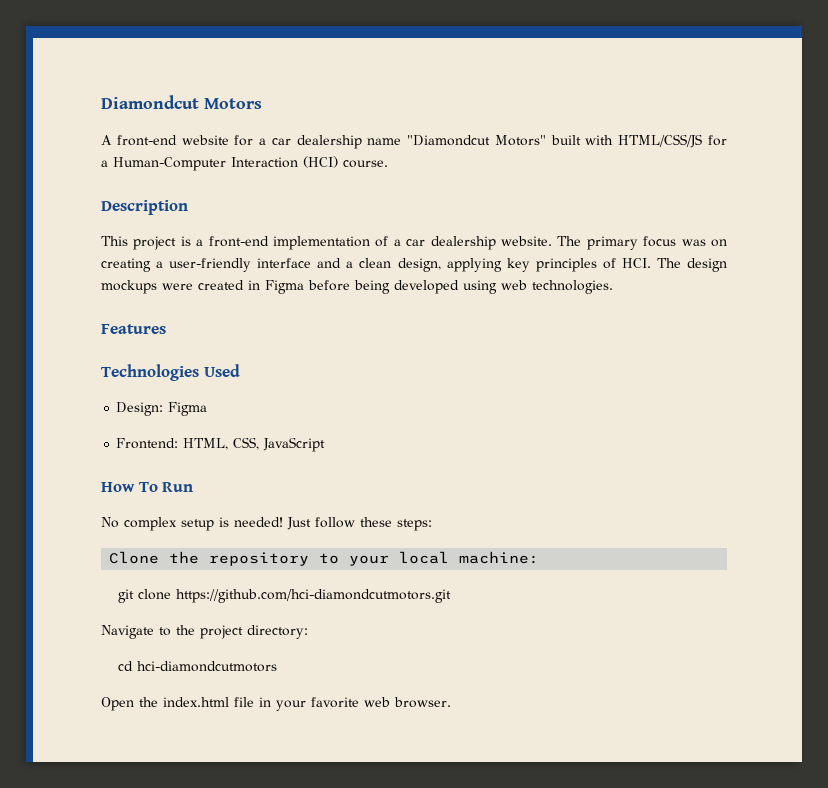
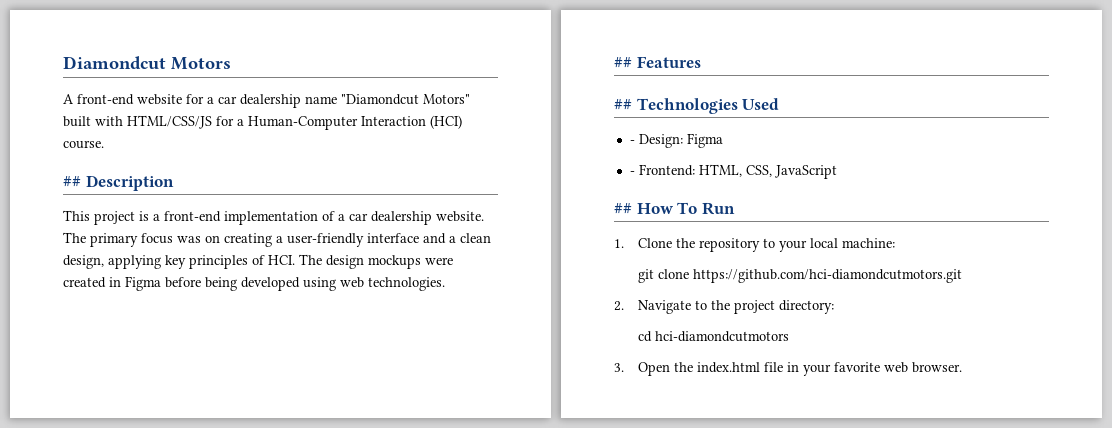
- Description
+ ## Description
- Features
+ ## Features
- Technologies Used
+ ## Technologies Used
- Design: Figma
+ - Design: Figma
- Frontend: HTML, CSS, JavaScript
+ - Frontend: HTML, CSS, JavaScript
- How To Run
+ ## How To Run
- No complex setup is needed! Just follow these steps:
- Clone the repository to your local machine:
+ 1. Clone the repository to your local machine:
- Navigate to the project directory:
+ 2. Navigate to the project directory:
- Open the index.html file in your favorite web browser.
+ 3. Open the index.html file in your favorite web browser.

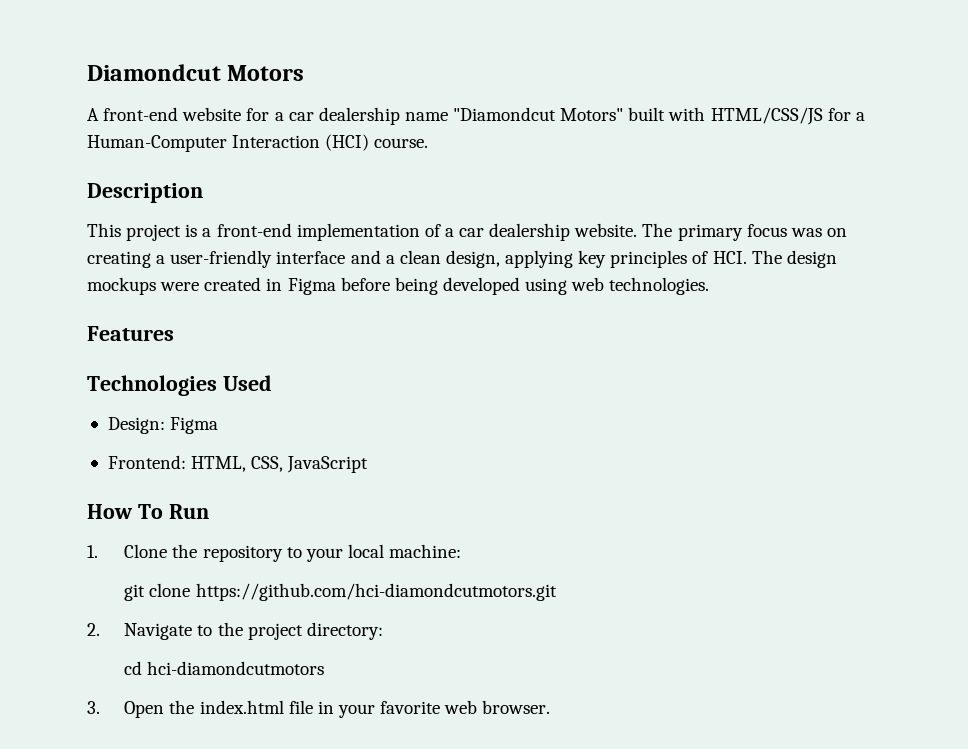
- ## Description
+ Description
- ## Features
+ Features
- ## Technologies Used
+ Technologies Used
- - Design: Figma
+ Design: Figma
- - Frontend: HTML, CSS, JavaScript
+ Frontend: HTML, CSS, JavaScript
- ## How To Run
+ How To Run

